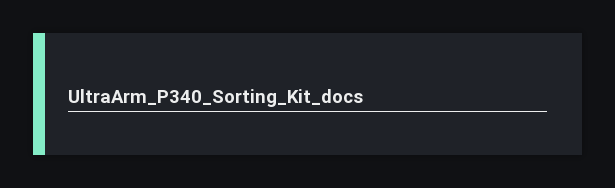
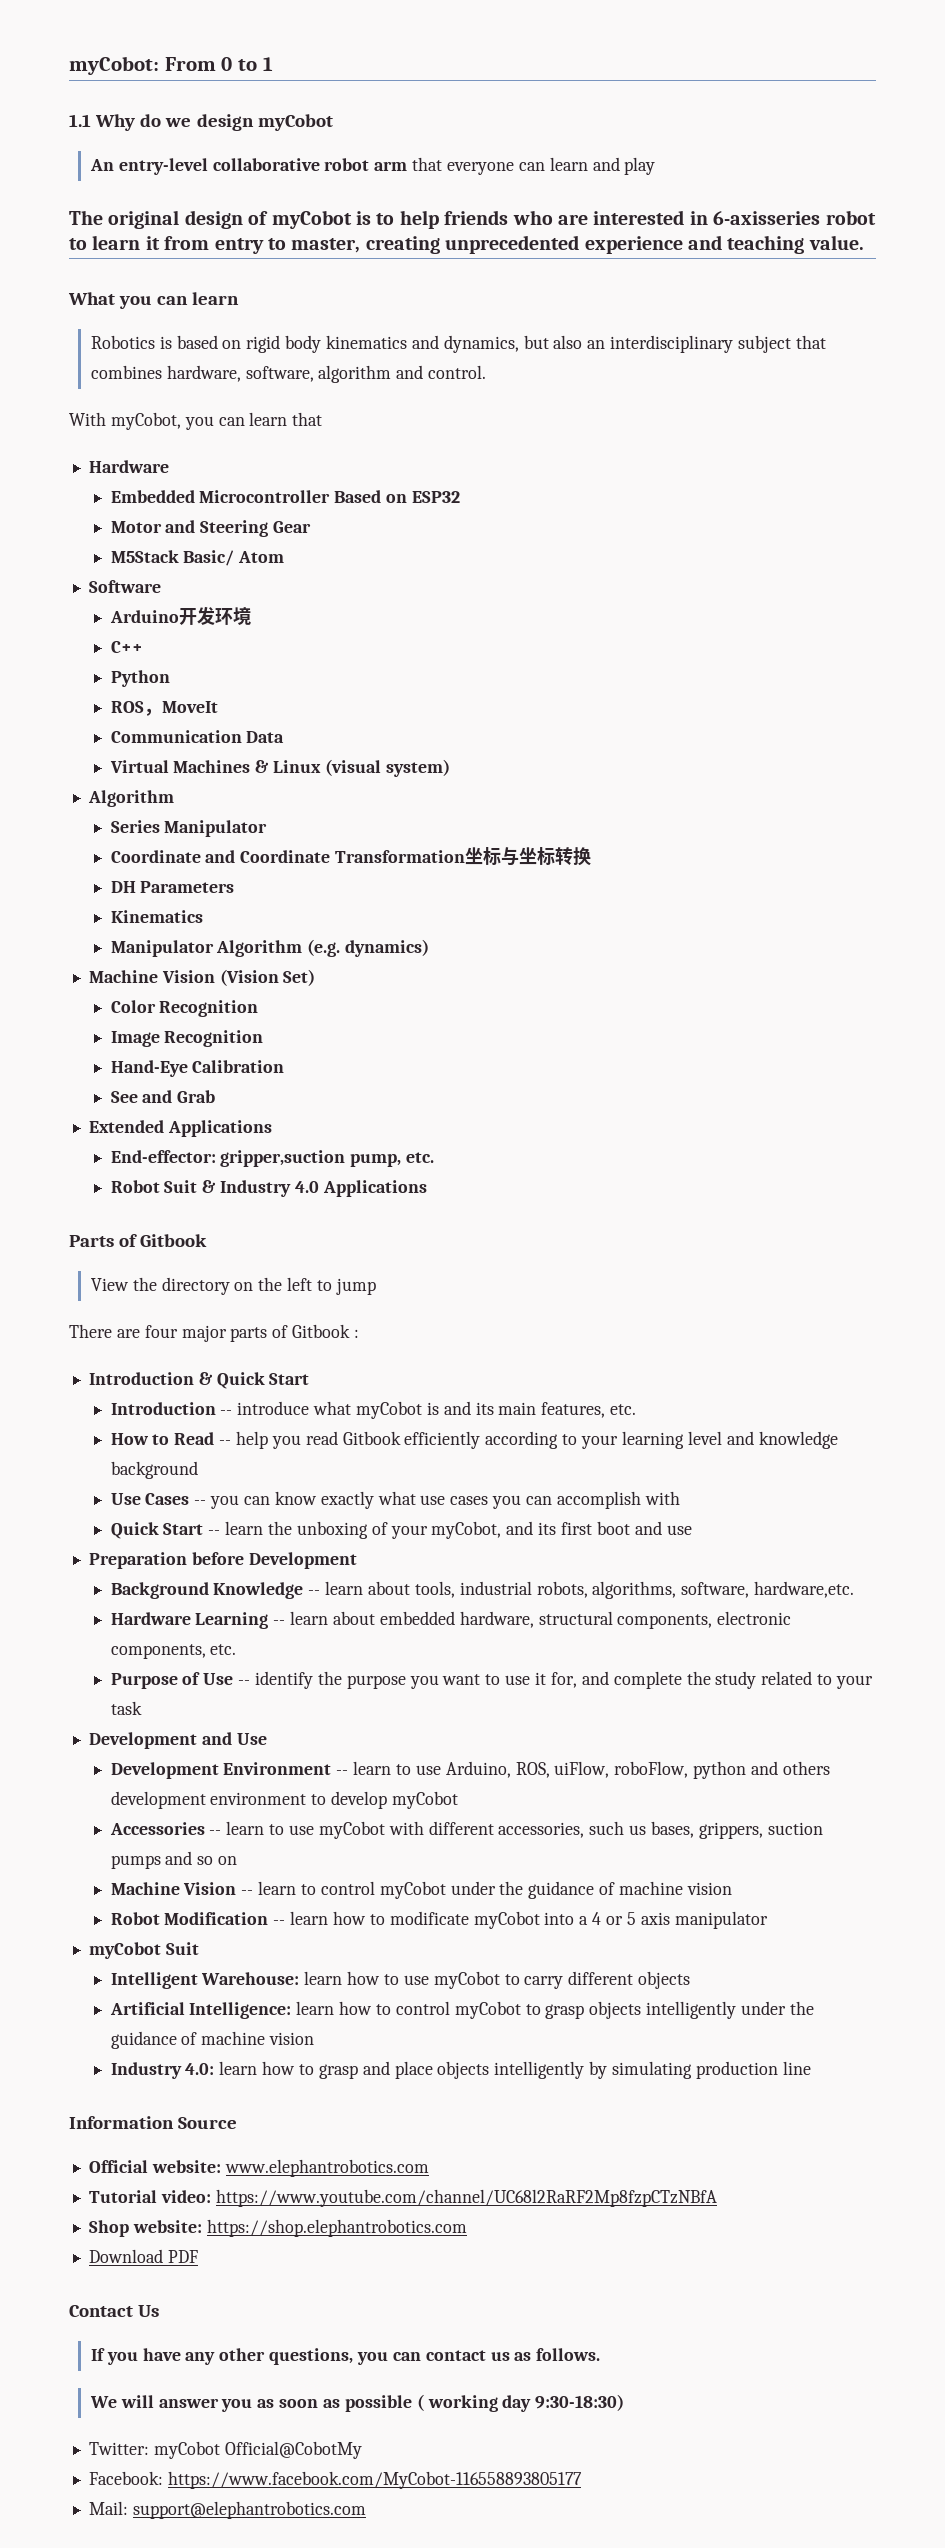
- UltraArm_P340_Sorting_Kit_docs
+ myCobot: From 0 to 1
+ 1.1 Why do we design myCobot
+ An entry-level collaborative robot arm that everyone can learn and play
+ The original design of myCobot is to help friends who are interested in 6-axisseries robot to learn it from entry to master, creating unprecedented experience and teaching value.
+ What you can learn
+ Robotics is based on rigid body kinematics and dynamics, but also an interdisciplinary subject that combines hardware, software, algorithm and control.
+ With myCobot, you can learn that
+ Hardware
+ Embedded Microcontroller Based on ESP32
+ Motor and Steering Gear
+ M5Stack Basic/ Atom
+ Software
+ Arduino开发环境
+ C++
+ Python
+ ROS，MoveIt
+ Communication Data
+ Virtual Machines & Linux (visual system)
+ Algorithm
+ Series Manipulator
+ Coordinate and Coordinate Transformation坐标与坐标转换
+ DH Parameters
+ Kinematics
+ Manipulator Algorithm (e.g. dynamics)
+ Machine Vision (Vision Set)
+ Color Recognition
+ Image Recognition
+ Hand-Eye Calibration
+ See and Grab
+ Extended Applications
+ End-effector: gripper,suction pump, etc.
+ Robot Suit & Industry 4.0 Applications
+ Parts of Gitbook
+ View the directory on the left to jump
+ There are four major parts of Gitbook :
+ Introduction & Quick Start
+ Introduction -- introduce what myCobot is and its main features, etc.
+ How to Read -- help you read Gitbook efficiently according to your learning level and knowledge background
+ Use Cases -- you can know exactly what use cases you can accomplish with
+ Quick Start -- learn the unboxing of your myCobot, and its first boot and use
+ Preparation before Development
+ Background Knowledge -- learn about tools, industrial robots, algorithms, software, hardware,etc.
+ Hardware Learning -- learn about embedded hardware, structural components, electronic components, etc.
+ Purpose of Use -- identify the purpose you want to use it for, and complete the study related to your task
+ Development and Use
+ Development Environment -- learn to use Arduino, ROS, uiFlow, roboFlow, python and others development environment to develop myCobot
+ Accessories -- learn to use myCobot with different accessories, such us bases, grippers, suction pumps and so on
+ Machine Vision -- learn to control myCobot under the guidance of machine vision
+ Robot Modification -- learn how to modificate myCobot into a 4 or 5 axis manipulator
+ myCobot Suit
+ Intelligent Warehouse: learn how to use myCobot to carry different objects
+ Artificial Intelligence: learn how to control myCobot to grasp objects intelligently under the guidance of machine vision
+ Industry 4.0: learn how to grasp and place objects intelligently by simulating production line
+ Information Source
+ Official website: www.elephantrobotics.com
+ Tutorial video: https://www.youtube.com/channel/UC68l2RaRF2Mp8fzpCTzNBfA
+ Shop website: https://shop.elephantrobotics.com
+ Download PDF
+ Contact Us
+ If you have any other questions, you can contact us as follows.
+ We will answer you as soon as possible ( working day 9:30-18:30)
+ Twitter: myCobot Official@CobotMy
+ Facebook: https://www.facebook.com/MyCobot-116558893805177
+ Mail: support@elephantrobotics.com

